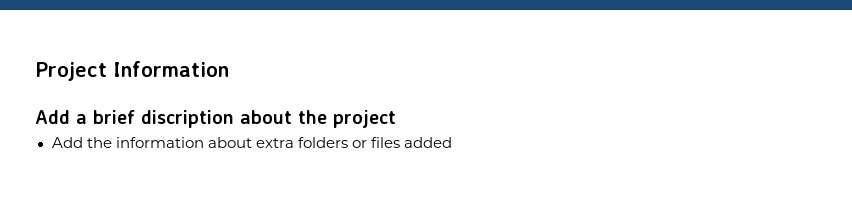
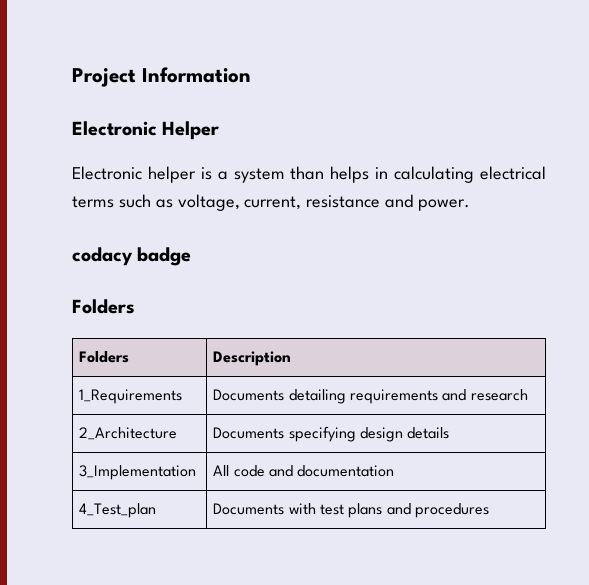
- Add a brief discription about the project
- Add the information about extra folders or files added
+ Electronic Helper
+ Electronic helper is a system than helps in calculating electrical terms such as voltage, current, resistance and power.
+ codacy badge
+ Folders
+ Folders | Description
+ 1_Requirements | Documents detailing requirements and research
+ 2_Architecture | Documents specifying design details
+ 3_Implementation | All code and documentation
+ 4_Test_plan | Documents with test plans and procedures

